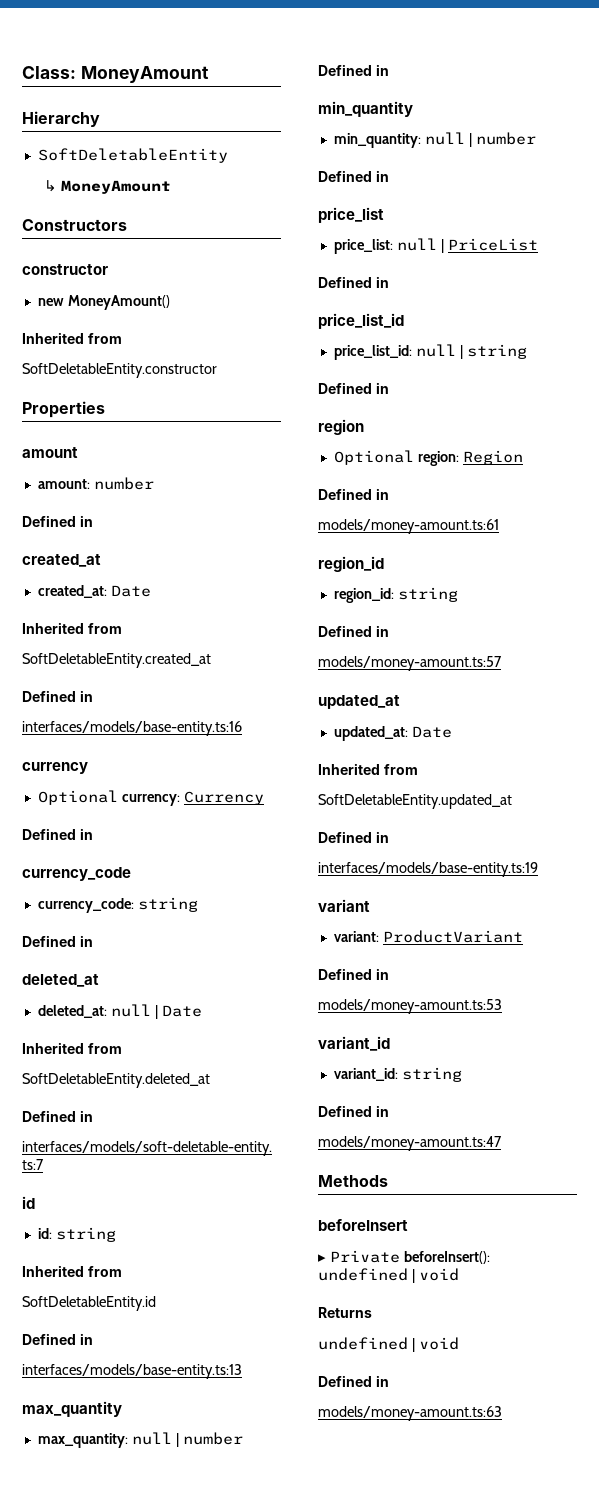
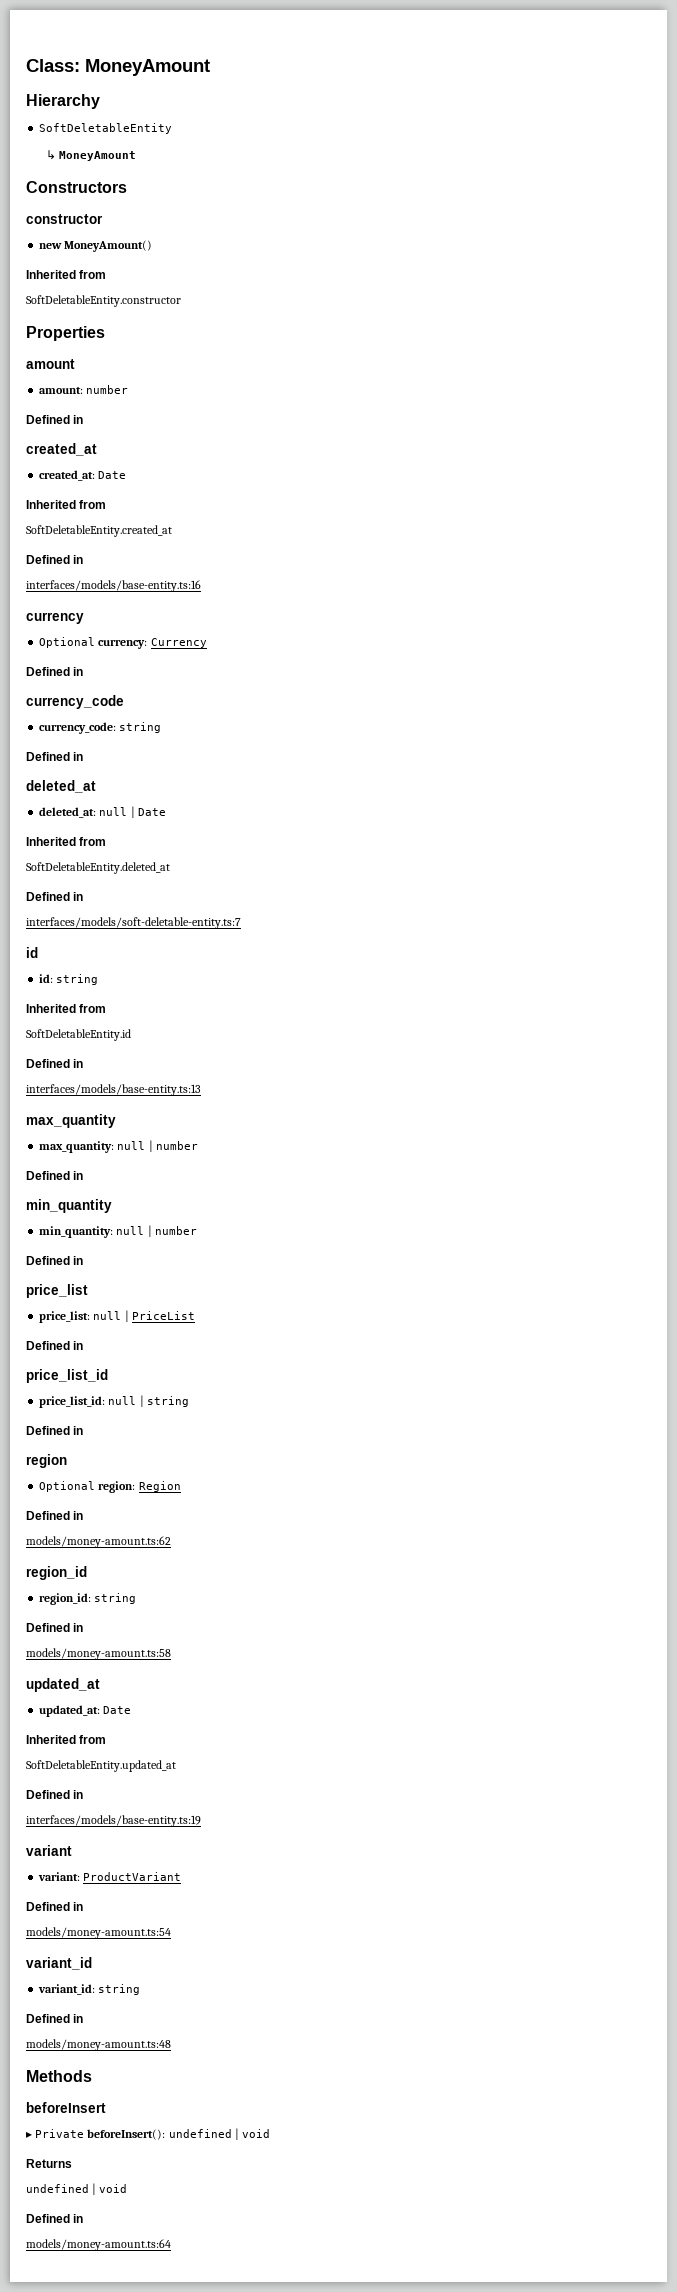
- models/money-amount.ts:61
+ models/money-amount.ts:62
- models/money-amount.ts:57
+ models/money-amount.ts:58
- models/money-amount.ts:53
+ models/money-amount.ts:54
- models/money-amount.ts:47
+ models/money-amount.ts:48
- models/money-amount.ts:63
+ models/money-amount.ts:64

